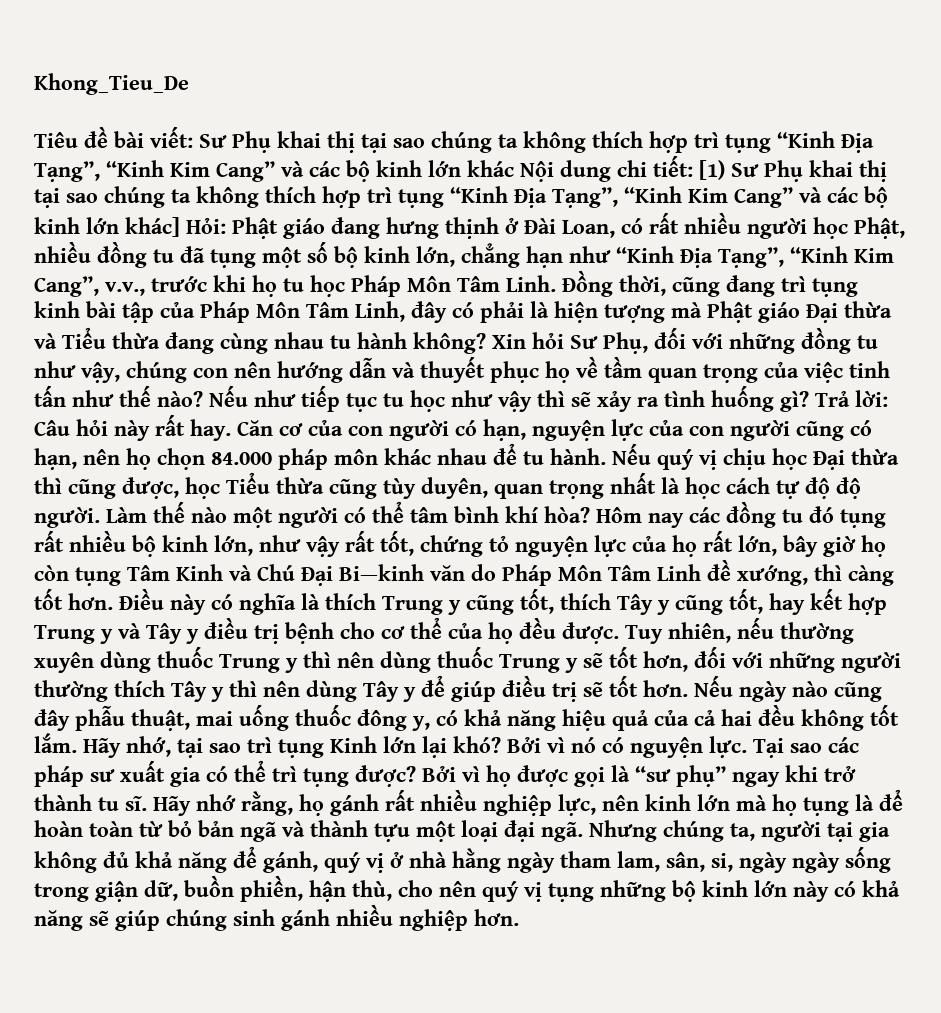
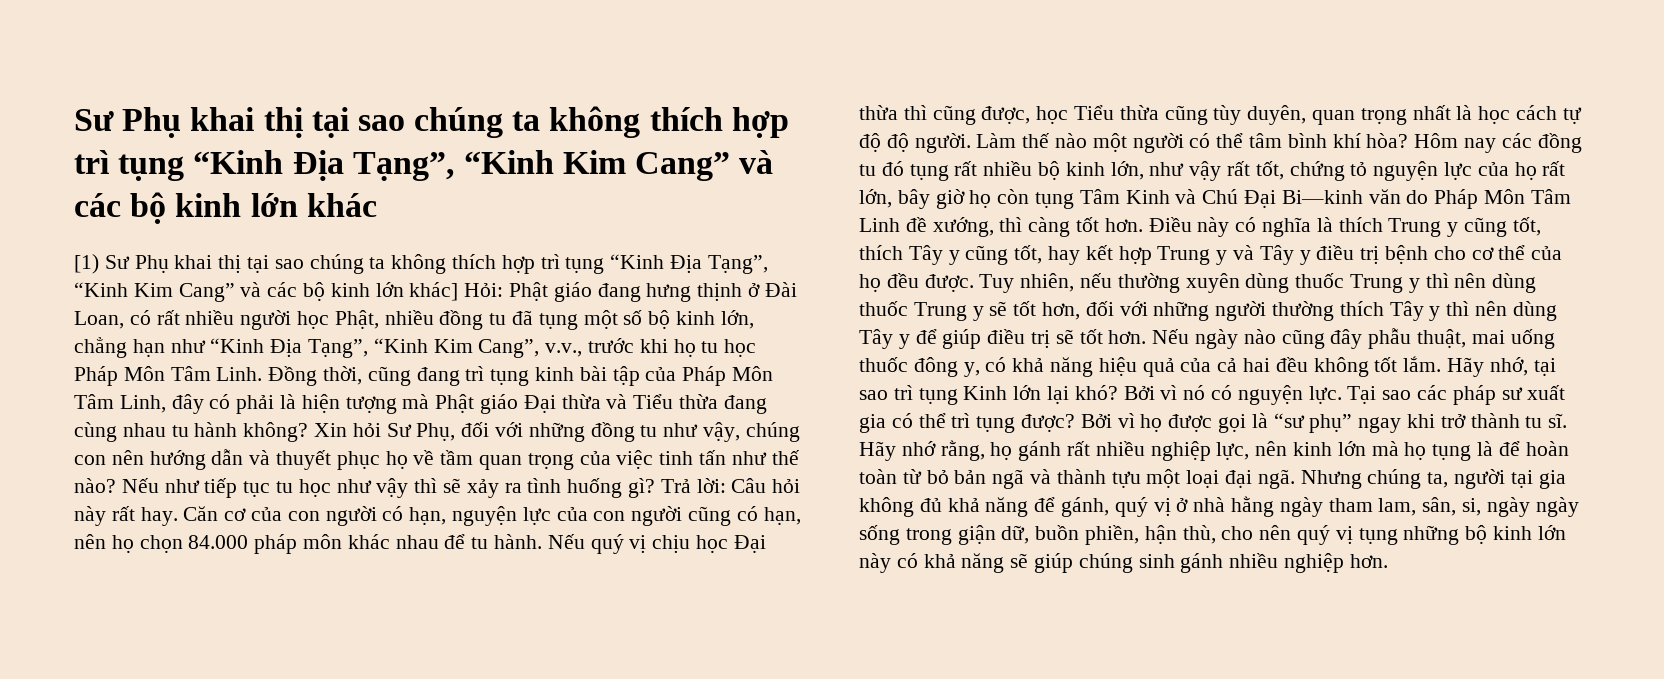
- Khong_Tieu_De
- Tiêu đề bài viết: Sư Phụ khai thị tại sao chúng ta không thích hợp trì tụng “Kinh Địa Tạng”, “Kinh Kim Cang” và các bộ kinh lớn khác Nội dung chi tiết: [1) Sư Phụ khai thị tại sao chúng ta không thích hợp trì tụng “Kinh Địa Tạng”, “Kinh Kim Cang” và các bộ kinh lớn khác] Hỏi:
+ Sư Phụ khai thị tại sao chúng ta không thích hợp trì tụng “Kinh Địa Tạng”, “Kinh Kim Cang” và các bộ kinh lớn khác
+ [1) Sư Phụ khai thị tại sao chúng ta không thích hợp trì tụng “Kinh Địa Tạng”, “Kinh Kim Cang” và các bộ kinh lớn khác] Hỏi:

